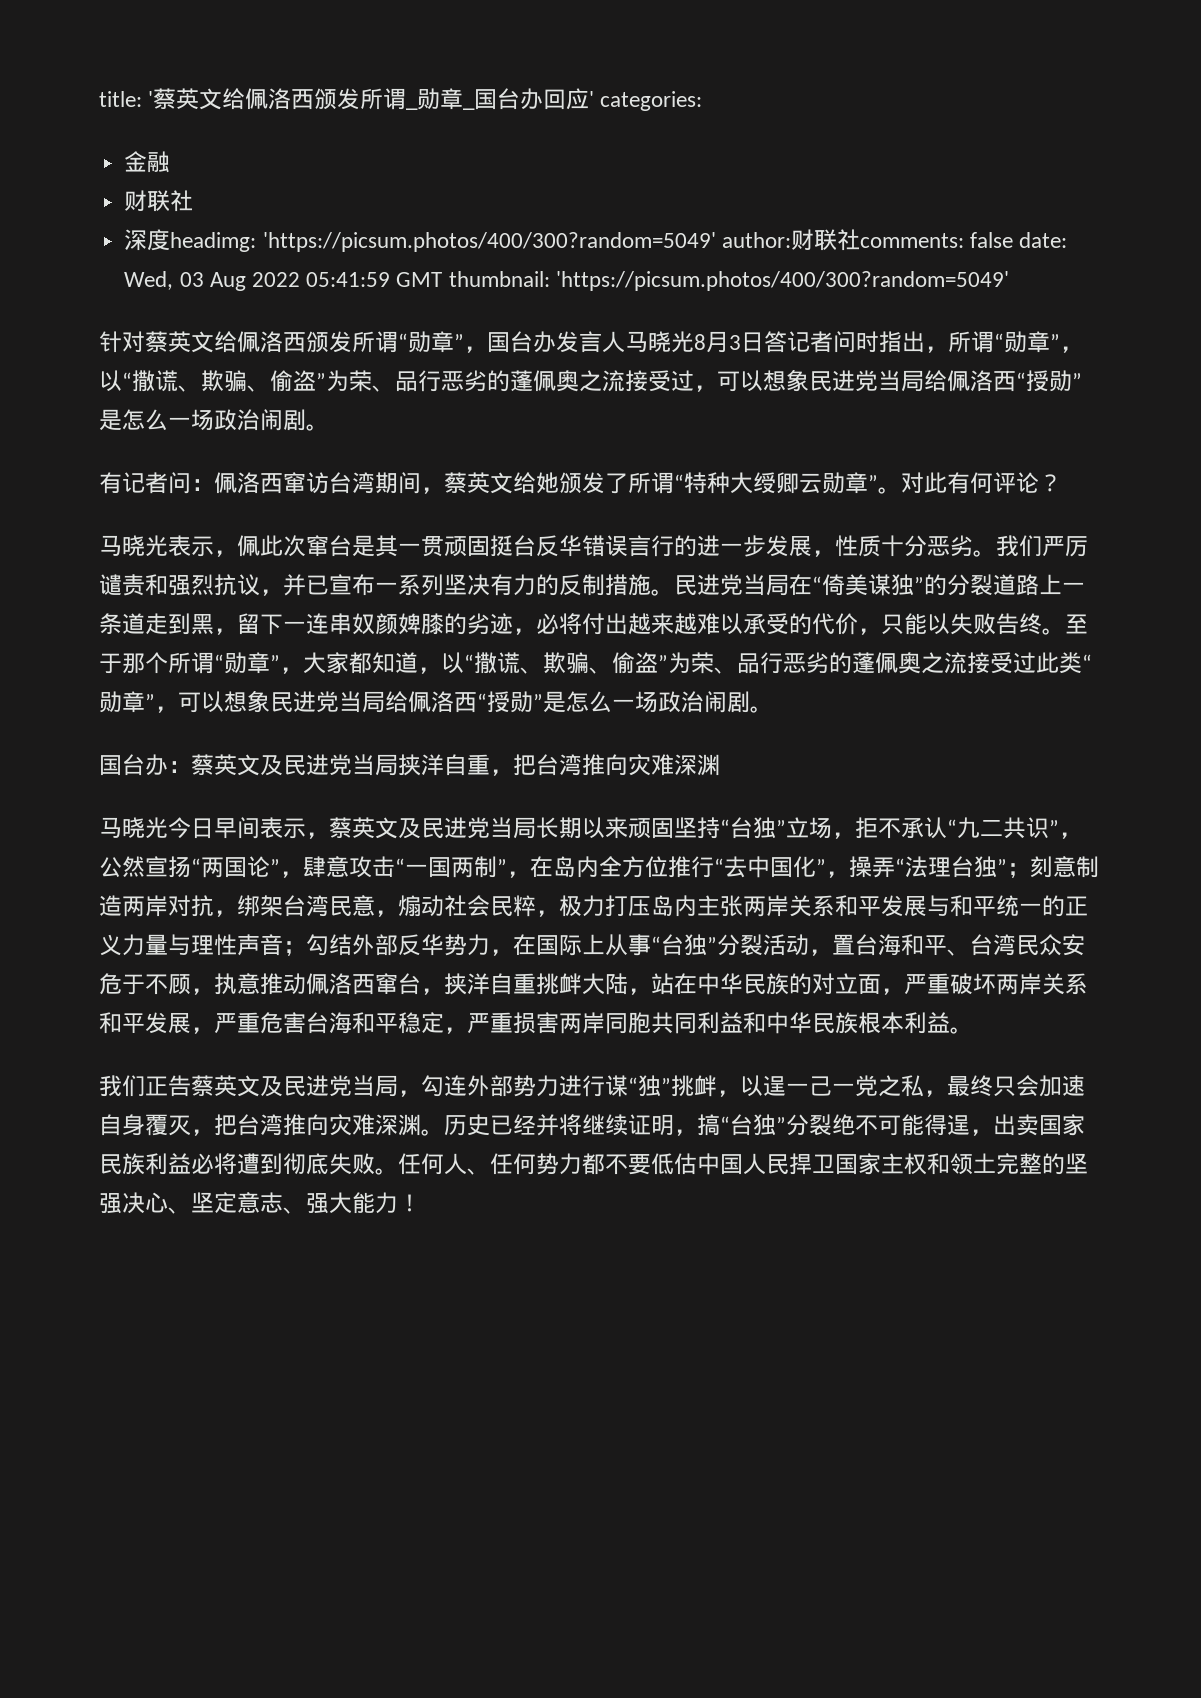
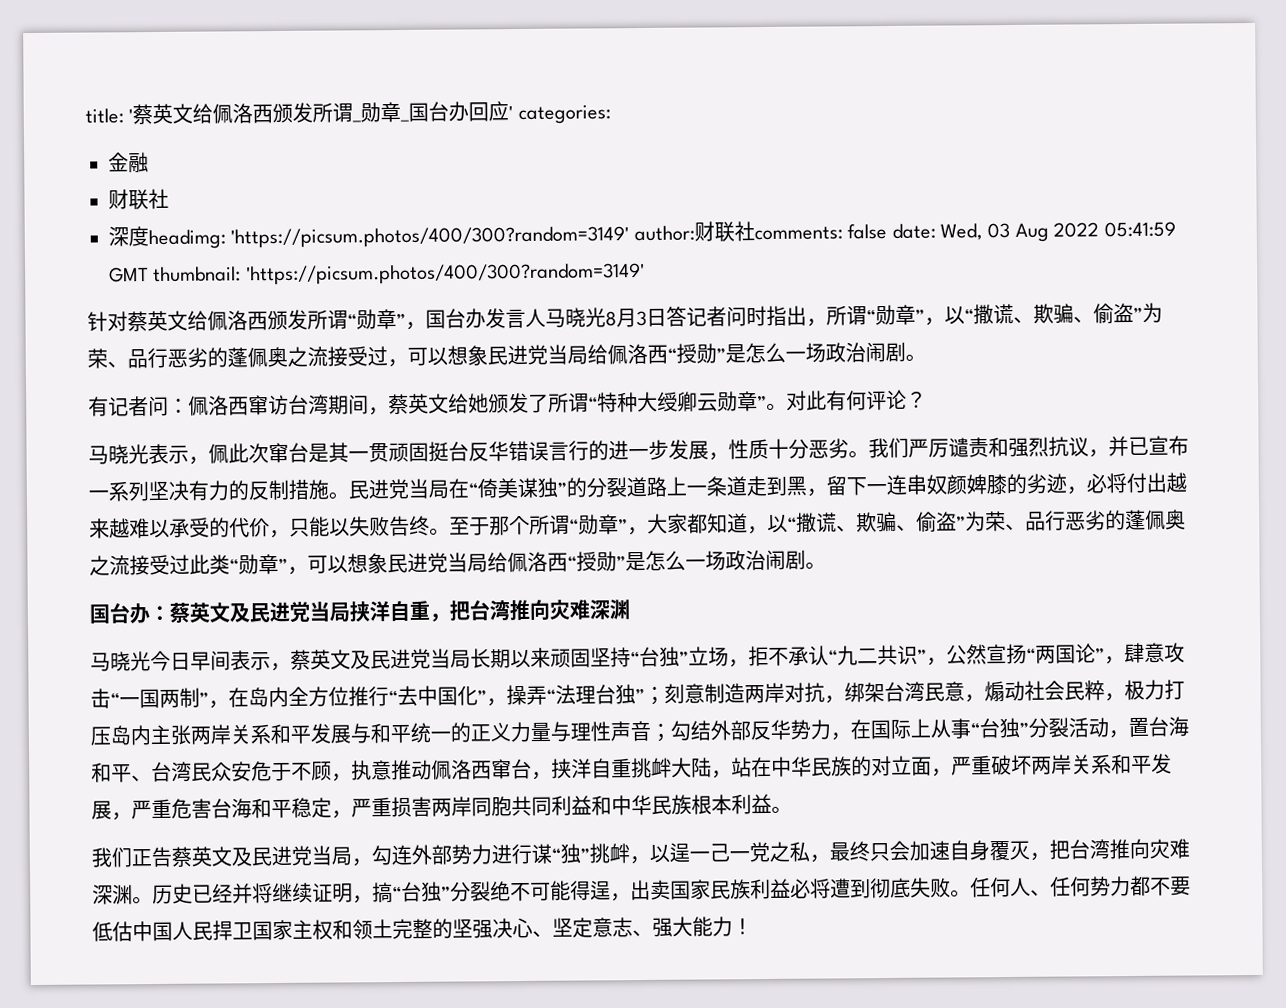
- 深度headimg: 'https://picsum.photos/400/300?random=5049' author:财联社comments: false date: Wed, 03 Aug 2022 05:41:59 GMT thumbnail: 'https://picsum.photos/400/300?random=5049'
+ 深度headimg: 'https://picsum.photos/400/300?random=3149' author:财联社comments: false date: Wed, 03 Aug 2022 05:41:59 GMT thumbnail: 'https://picsum.photos/400/300?random=3149'

